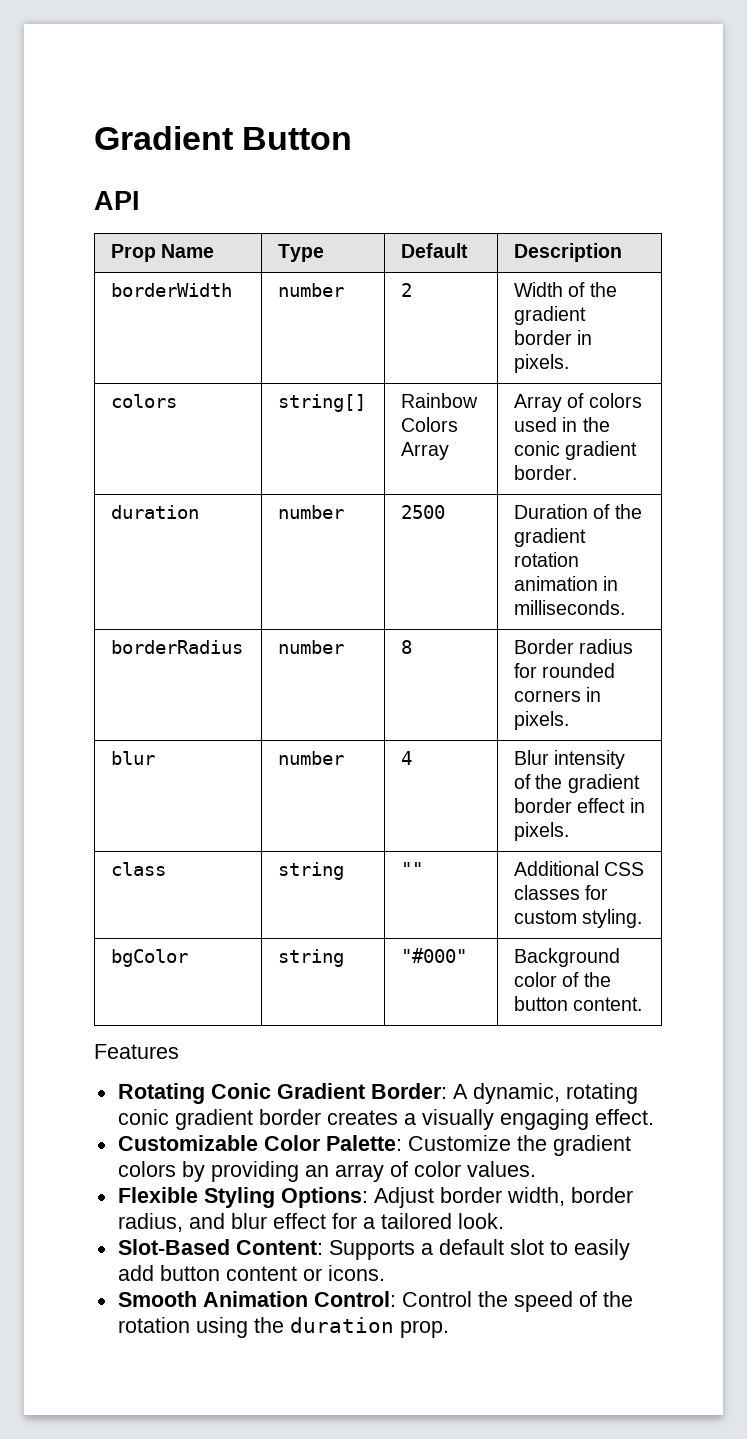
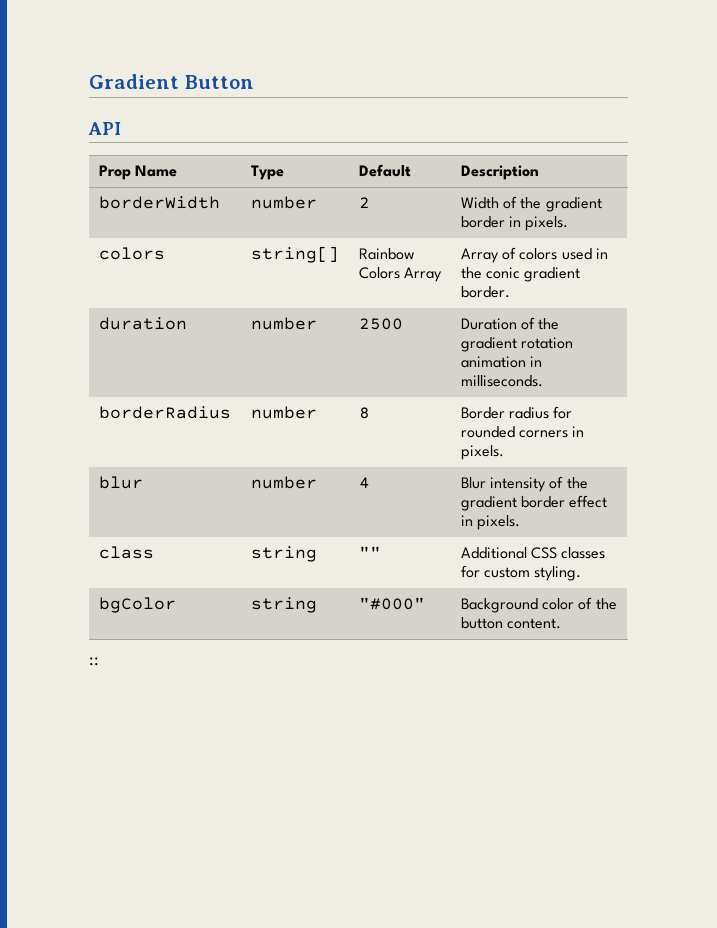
- Features
- Rotating Conic Gradient Border: A dynamic, rotating conic gradient border creates a visually engaging effect.
- Customizable Color Palette: Customize the gradient colors by providing an array of color values.
- Flexible Styling Options: Adjust border width, border radius, and blur effect for a tailored look.
- Slot-Based Content: Supports a default slot to easily add button content or icons.
- Smooth Animation Control: Control the speed of the rotation using the duration prop.
+ ::

